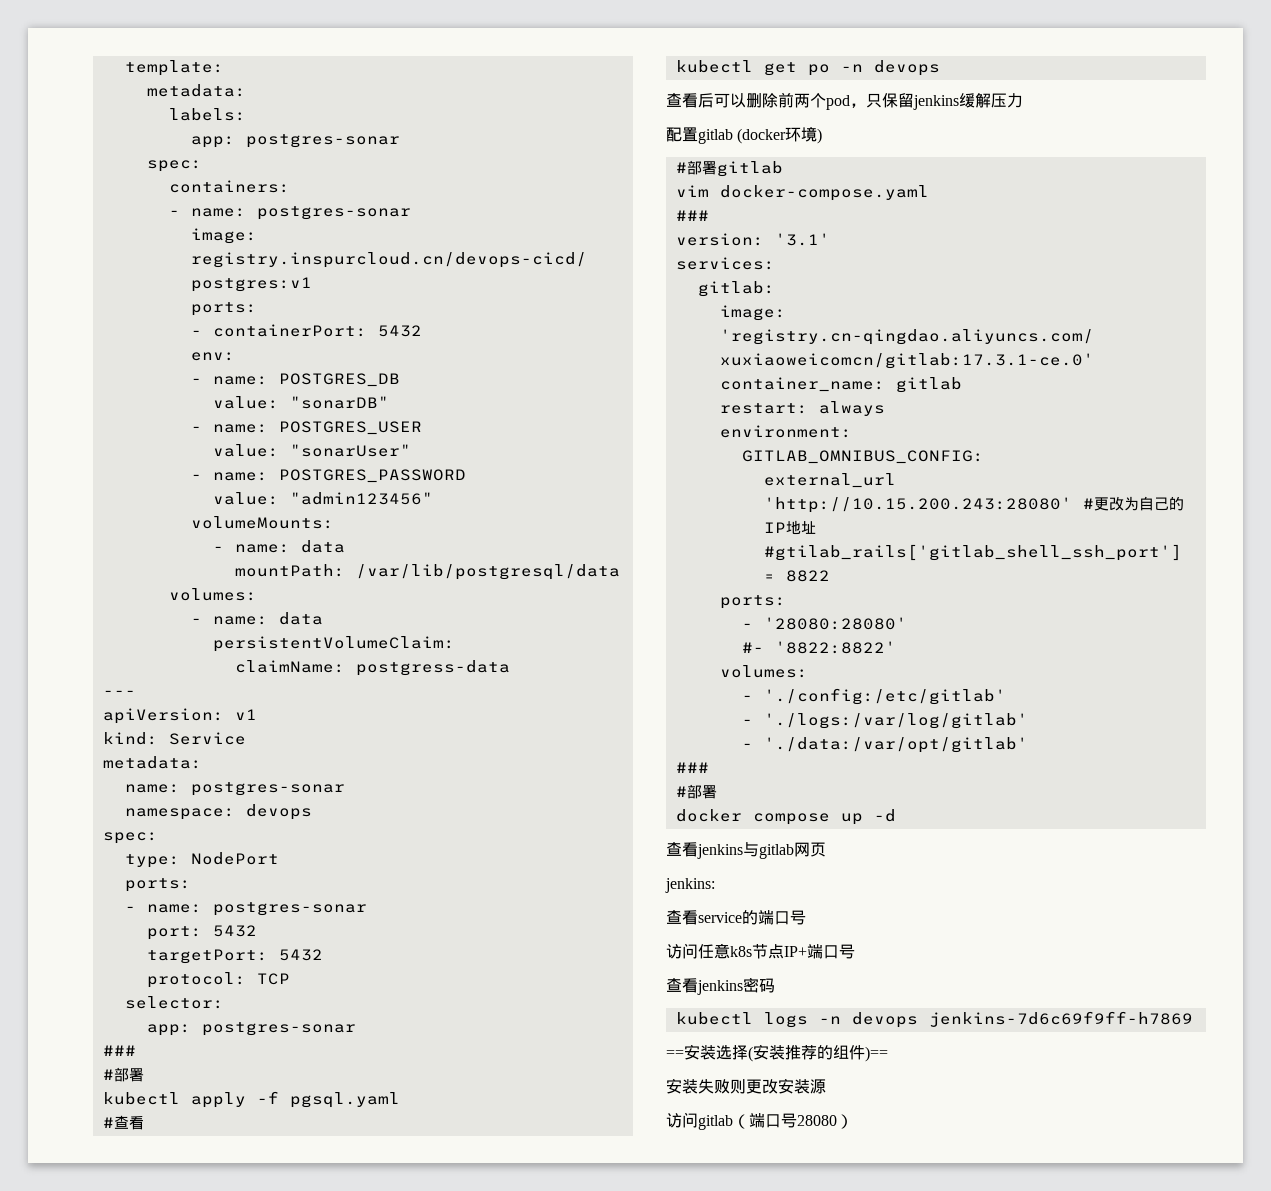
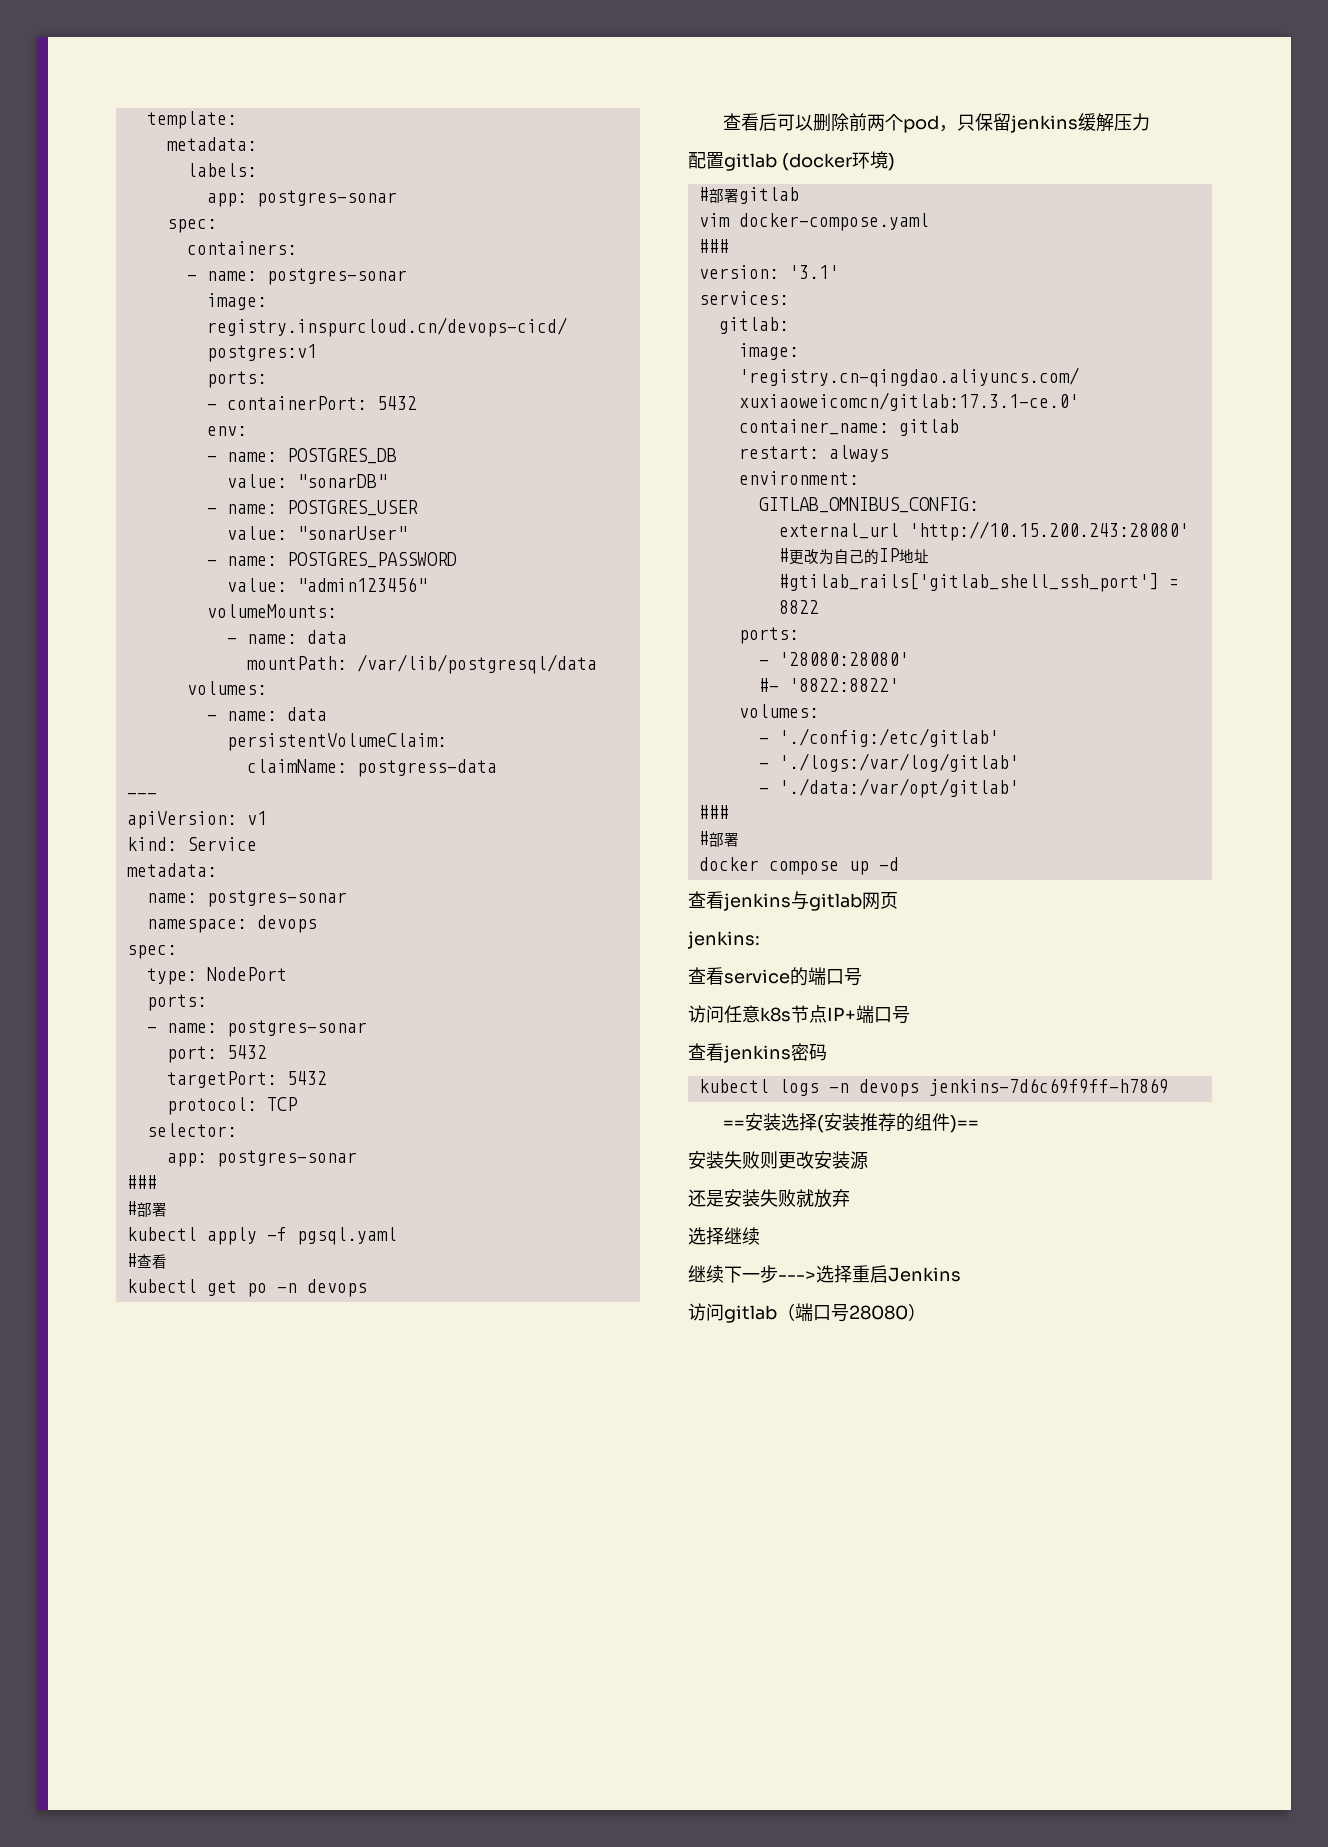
+ 还是安装失败就放弃
+ 选择继续
+ 继续下一步--->选择重启Jenkins

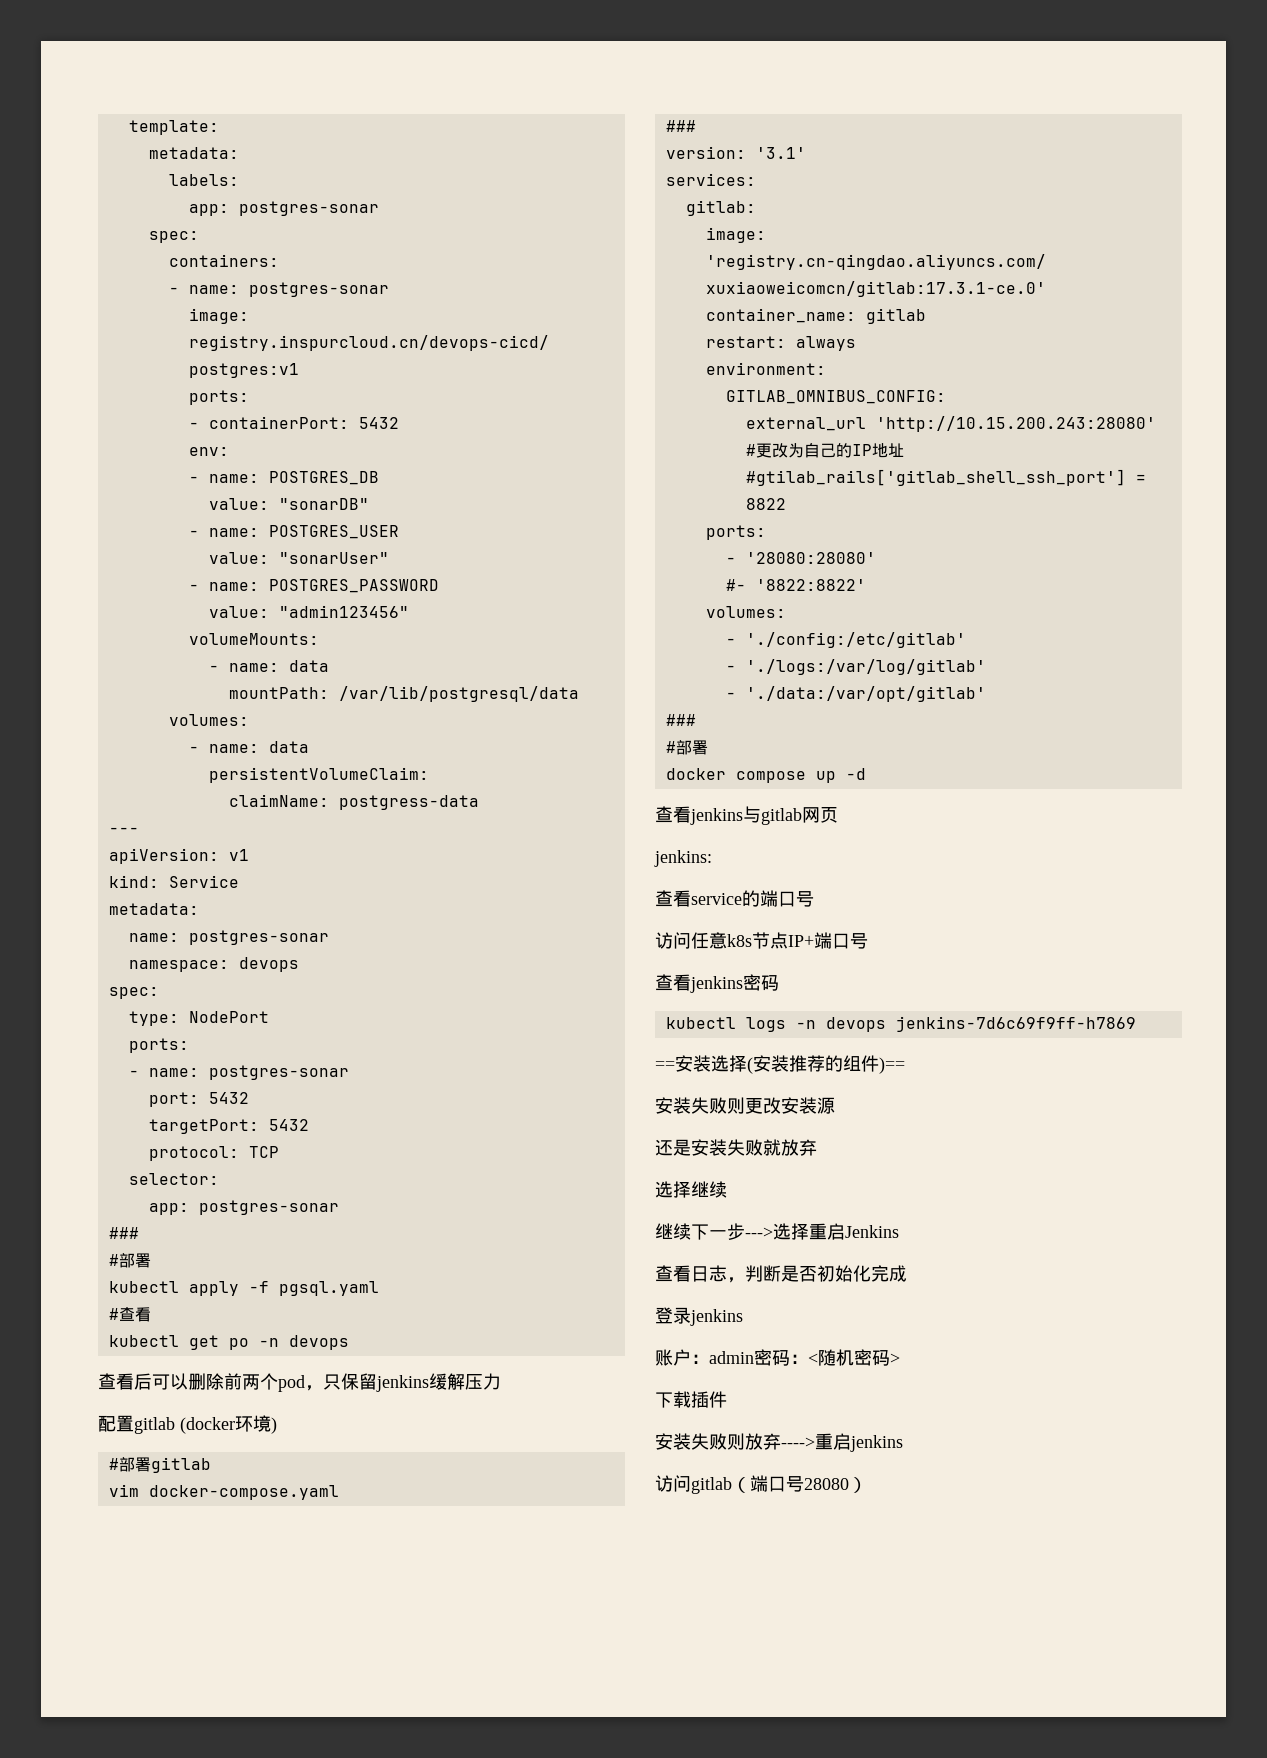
+ 查看日志，判断是否初始化完成
+ 登录jenkins
+ 账户：admin密码：<随机密码>
+ 下载插件
+ 安装失败则放弃---->重启jenkins

